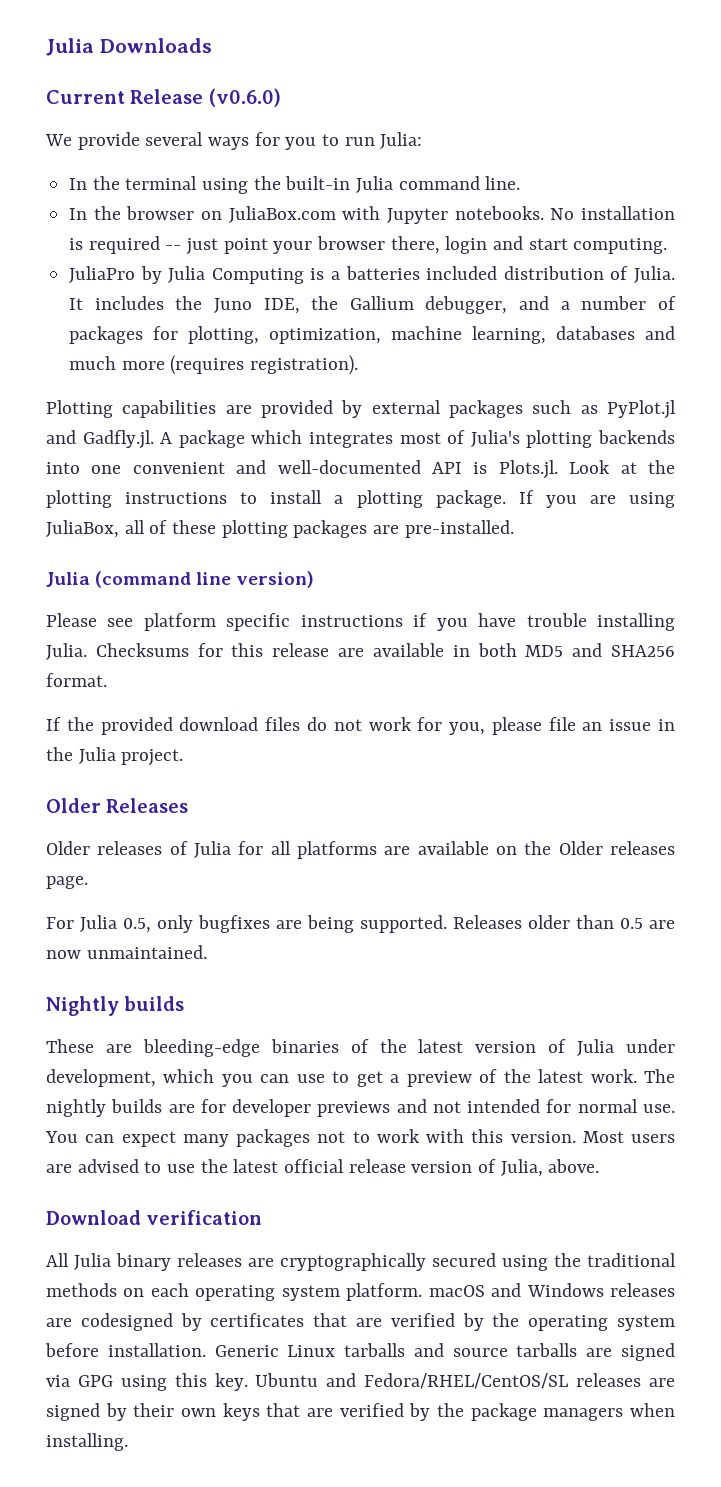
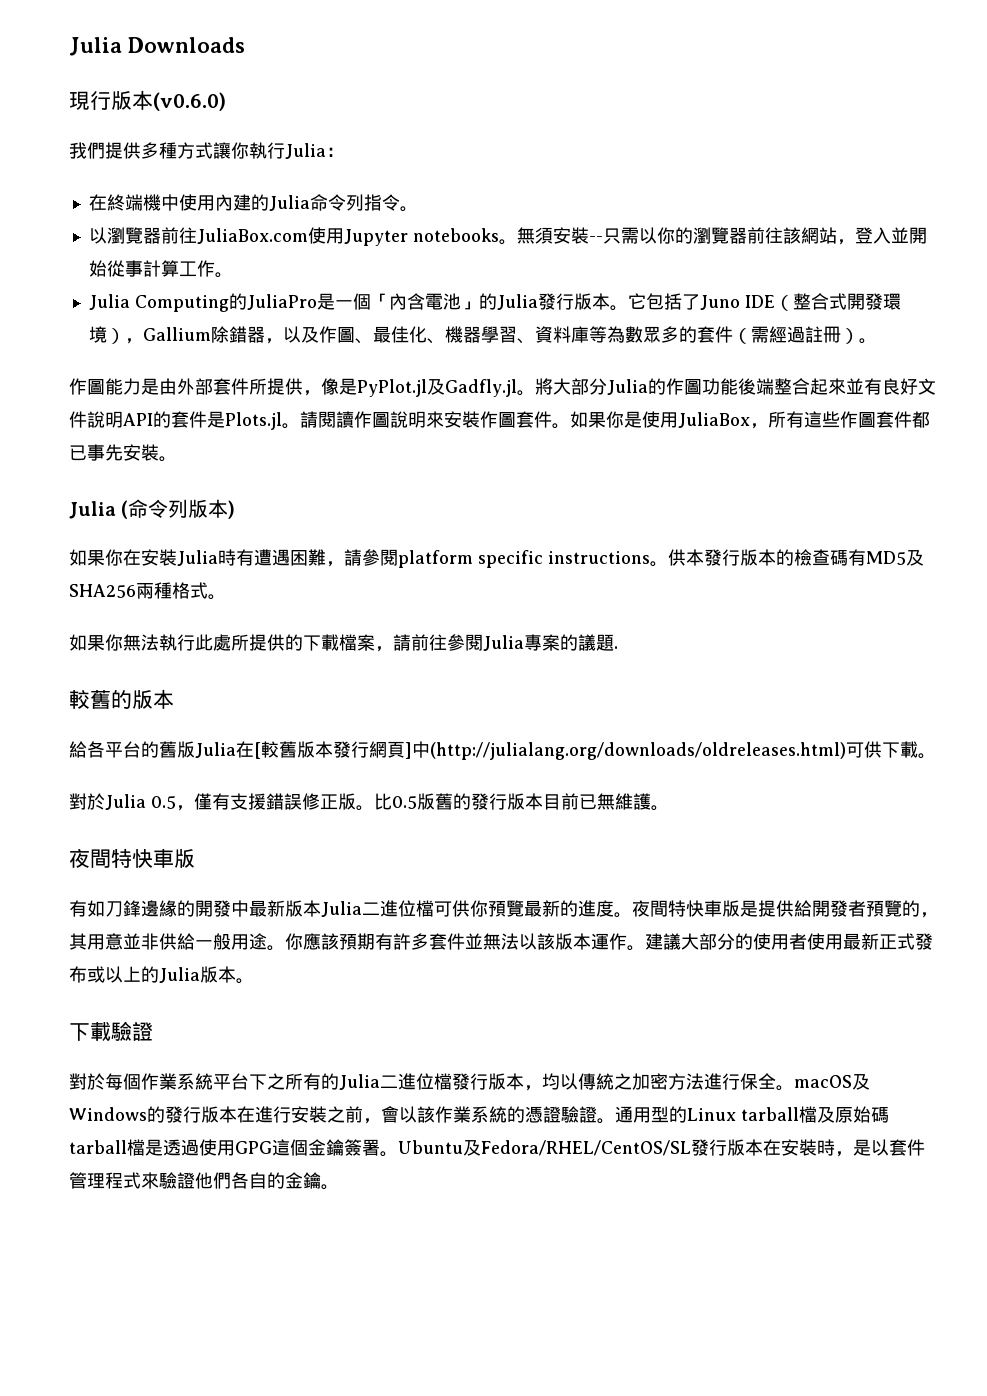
- Current Release (v0.6.0)
+ 現行版本(v0.6.0)
- We provide several ways for you to run Julia:
- In the terminal using the built-in Julia command line.
- In the browser on JuliaBox.com with Jupyter notebooks. No installation is required -- just point your browser there, login and start computing.
- JuliaPro by Julia Computing is a batteries included distribution of Julia. It includes the Juno IDE, the Gallium debugger, and a number of packages for plotting, optimization, machine learning, databases and much more (requires registration).
- Plotting capabilities are provided by external packages such as PyPlot.jl and Gadfly.jl. A package which integrates most of Julia's plotting backends into one convenient and well-documented API is Plots.jl. Look at the plotting instructions to install a plotting package. If you are using JuliaBox, all of these plotting packages are pre-installed.
- Julia (command line version)
- Please see platform specific instructions if you have trouble installing Julia. Checksums for this release are available in both MD5 and SHA256 format.
- If the provided download files do not work for you, please file an issue in the Julia project.
- Older Releases
- Older releases of Julia for all platforms are available on the Older releases page.
- For Julia 0.5, only bugfixes are being supported. Releases older than 0.5 are now unmaintained.
- Nightly builds
- These are bleeding-edge binaries of the latest version of Julia under development, which you can use to get a preview of the latest work. The nightly builds are for developer previews and not intended for normal use. You can expect many packages not to work with this version. Most users are advised to use the latest official release version of Julia, above.
- Download verification
- All Julia binary releases are cryptographically secured using the traditional methods on each operating system platform. macOS and Windows releases are codesigned by certificates that are verified by the operating system before installation. Generic Linux tarballs and source tarballs are signed via GPG using this key. Ubuntu and Fedora/RHEL/CentOS/SL releases are signed by their own keys that are verified by the package managers when installing.
+ 我們提供多種方式讓你執行Julia：
+ 在終端機中使用內建的Julia命令列指令。
+ 以瀏覽器前往JuliaBox.com使用Jupyter notebooks。無須安裝--只需以你的瀏覽器前往該網站，登入並開始從事計算工作。
+ Julia Computing的JuliaPro是一個「內含電池」的Julia發行版本。它包括了Juno IDE（整合式開發環境），Gallium除錯器，以及作圖、最佳化、機器學習、資料庫等為數眾多的套件（需經過註冊）。
+ 作圖能力是由外部套件所提供，像是PyPlot.jl及Gadfly.jl。將大部分Julia的作圖功能後端整合起來並有良好文件說明API的套件是Plots.jl。請閱讀作圖說明來安裝作圖套件。如果你是使用JuliaBox，所有這些作圖套件都已事先安裝。
+ Julia (命令列版本)
+ 如果你在安裝Julia時有遭遇困難，請參閱platform specific instructions。供本發行版本的檢查碼有MD5及SHA256兩種格式。
+ 如果你無法執行此處所提供的下載檔案，請前往參閱Julia專案的議題.
+ 較舊的版本
+ 給各平台的舊版Julia在[較舊版本發行網頁]中(http://julialang.org/downloads/oldreleases.html)可供下載。
+ 對於Julia 0.5，僅有支援錯誤修正版。比0.5版舊的發行版本目前已無維護。
+ 夜間特快車版
+ 有如刀鋒邊緣的開發中最新版本Julia二進位檔可供你預覽最新的進度。夜間特快車版是提供給開發者預覽的，其用意並非供給一般用途。你應該預期有許多套件並無法以該版本運作。建議大部分的使用者使用最新正式發布或以上的Julia版本。
+ 下載驗證
+ 對於每個作業系統平台下之所有的Julia二進位檔發行版本，均以傳統之加密方法進行保全。macOS及Windows的發行版本在進行安裝之前，會以該作業系統的憑證驗證。通用型的Linux tarball檔及原始碼tarball檔是透過使用GPG這個金鑰簽署。Ubuntu及Fedora/RHEL/CentOS/SL發行版本在安裝時，是以套件管理程式來驗證他們各自的金鑰。

